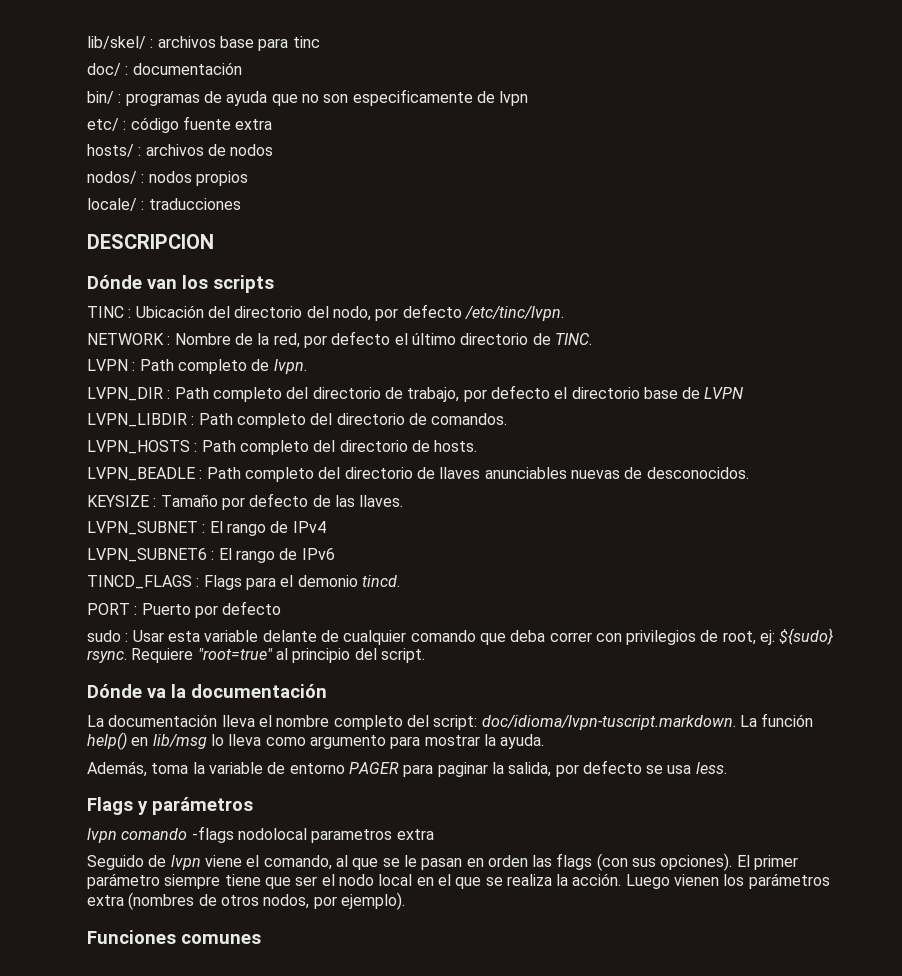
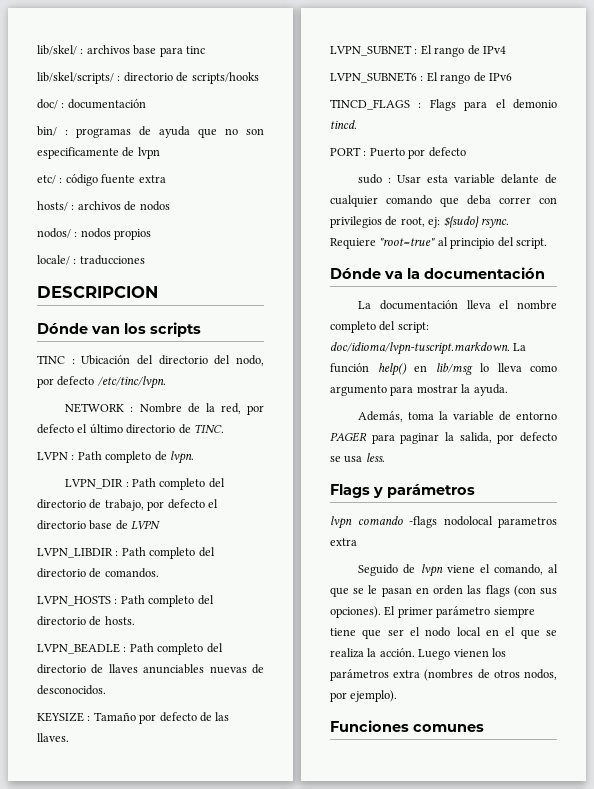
+ lib/skel/scripts/ : directorio de scripts/hooks

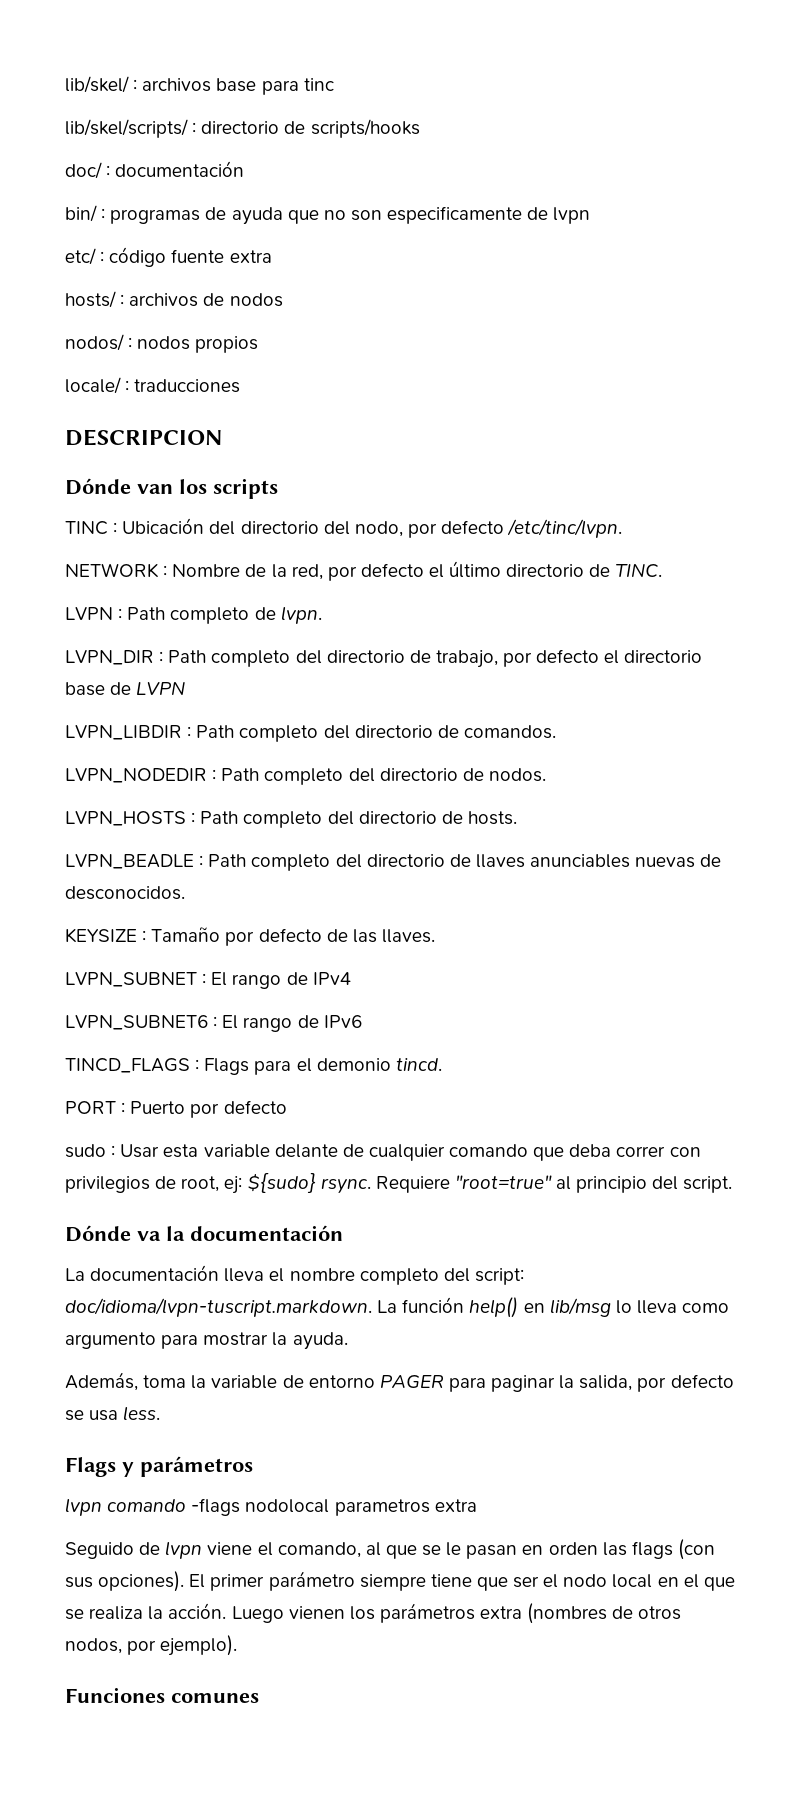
+ LVPN_NODEDIR : Path completo del directorio de nodos.

